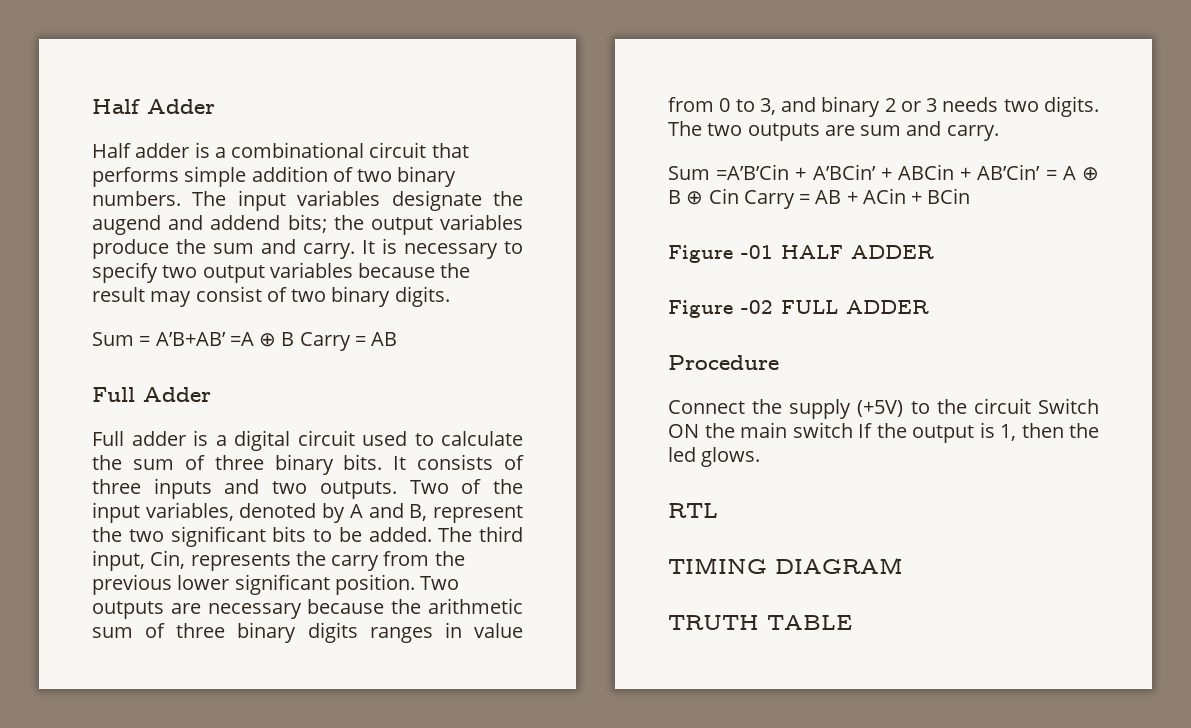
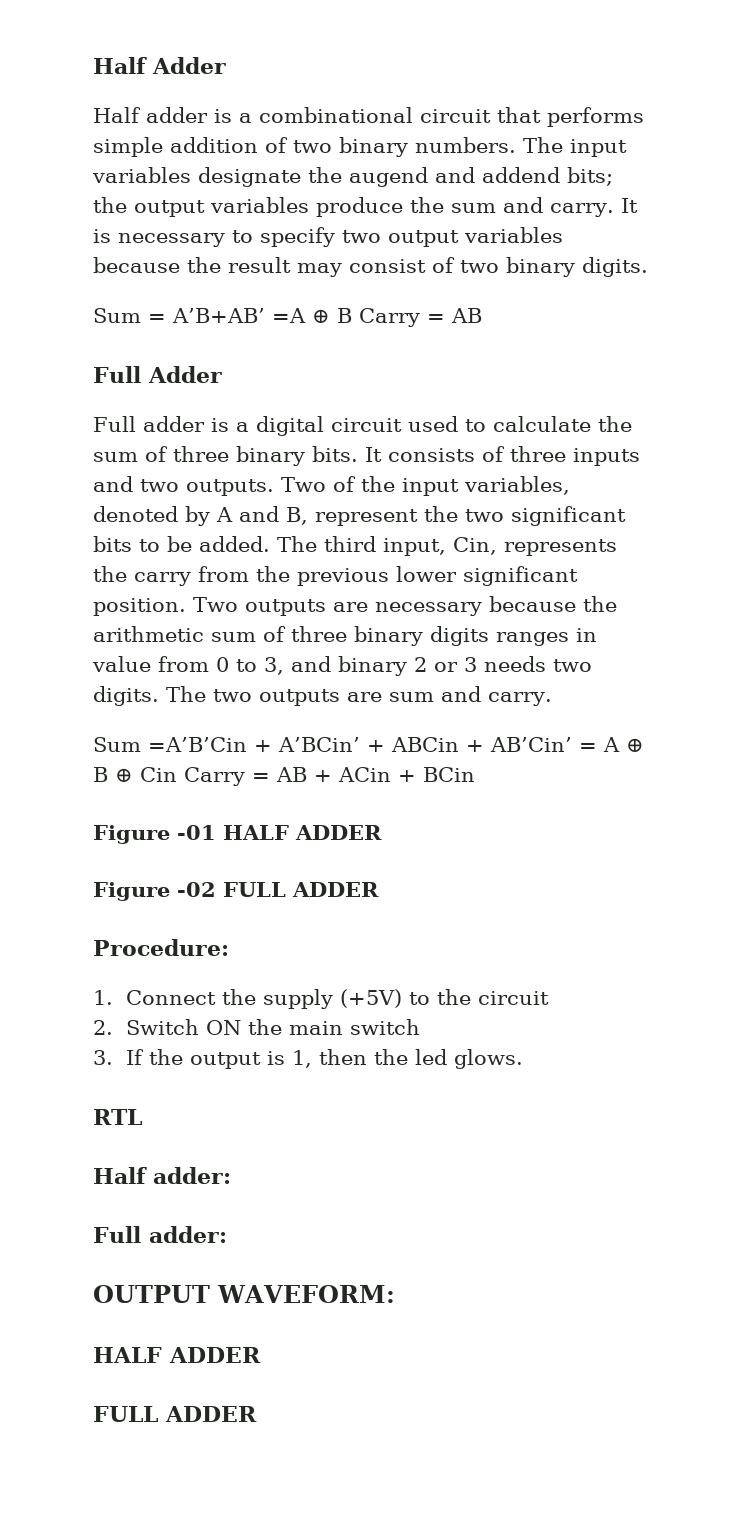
- Procedure
- Connect the supply (+5V) to the circuit Switch ON the main switch If the output is 1, then the led glows.
+ Procedure:
+ 1. Connect the supply (+5V) to the circuit
+ 2. Switch ON the main switch
+ 3. If the output is 1, then the led glows.
- TIMING DIAGRAM
- TRUTH TABLE
+ Half adder:
+ Full adder:
+ OUTPUT WAVEFORM:
+ HALF ADDER
+ FULL ADDER

